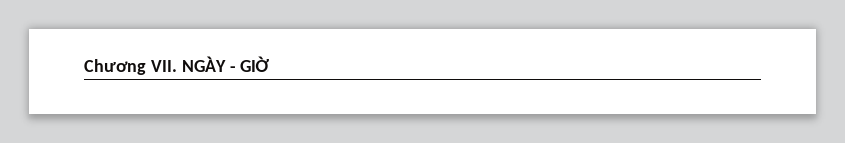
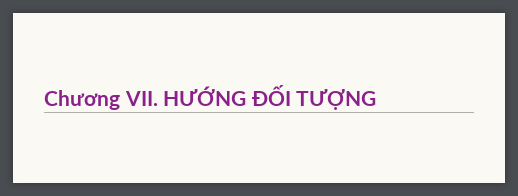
- Chương VII. NGÀY - GIỜ
+ Chương VII. HƯỚNG ĐỐI TƯỢNG

